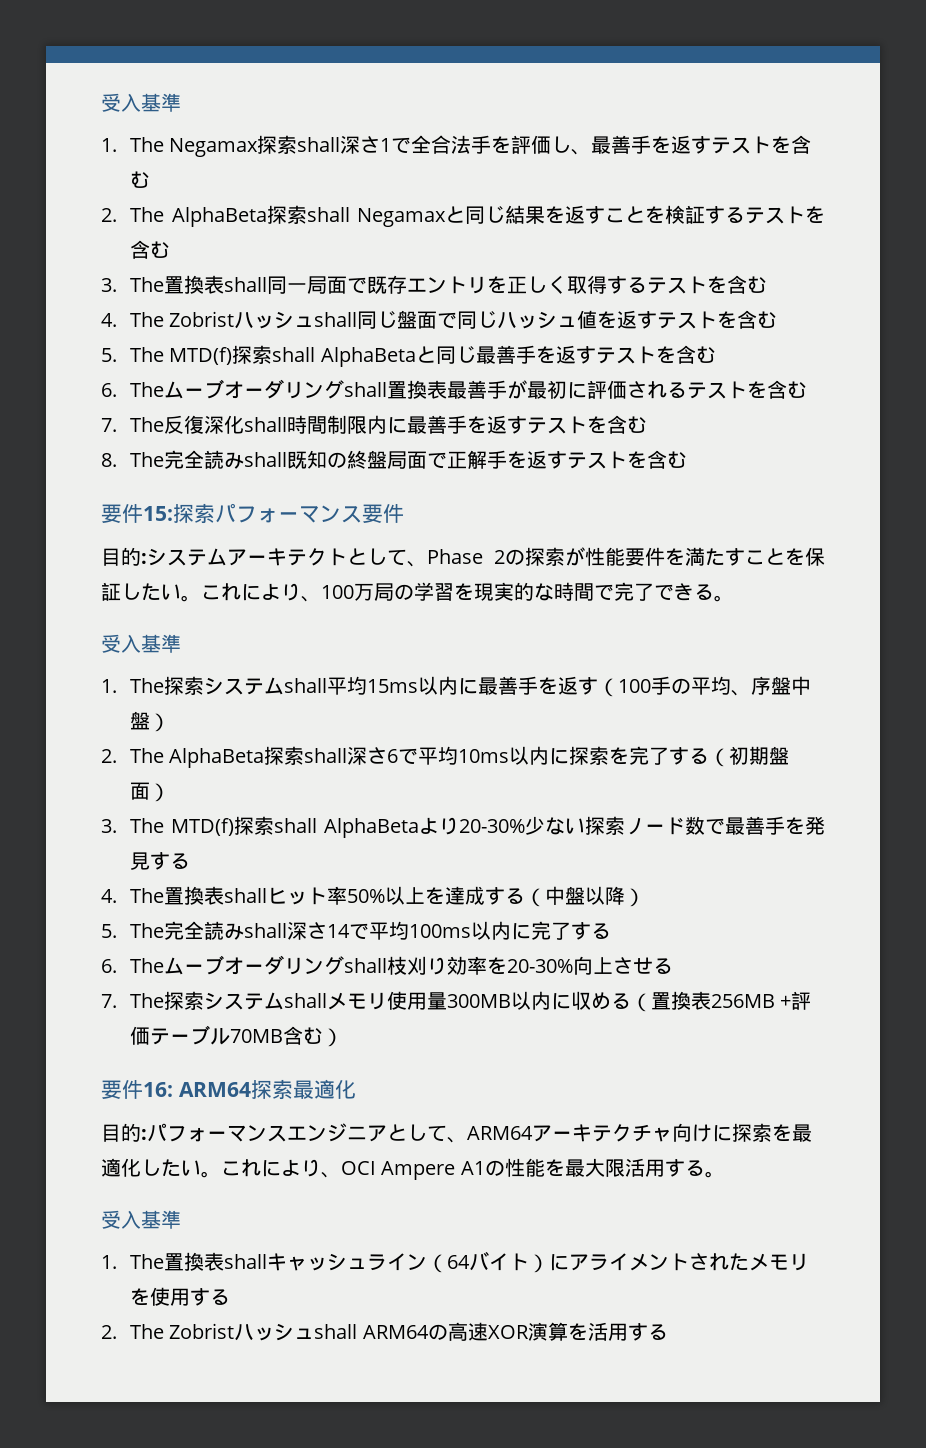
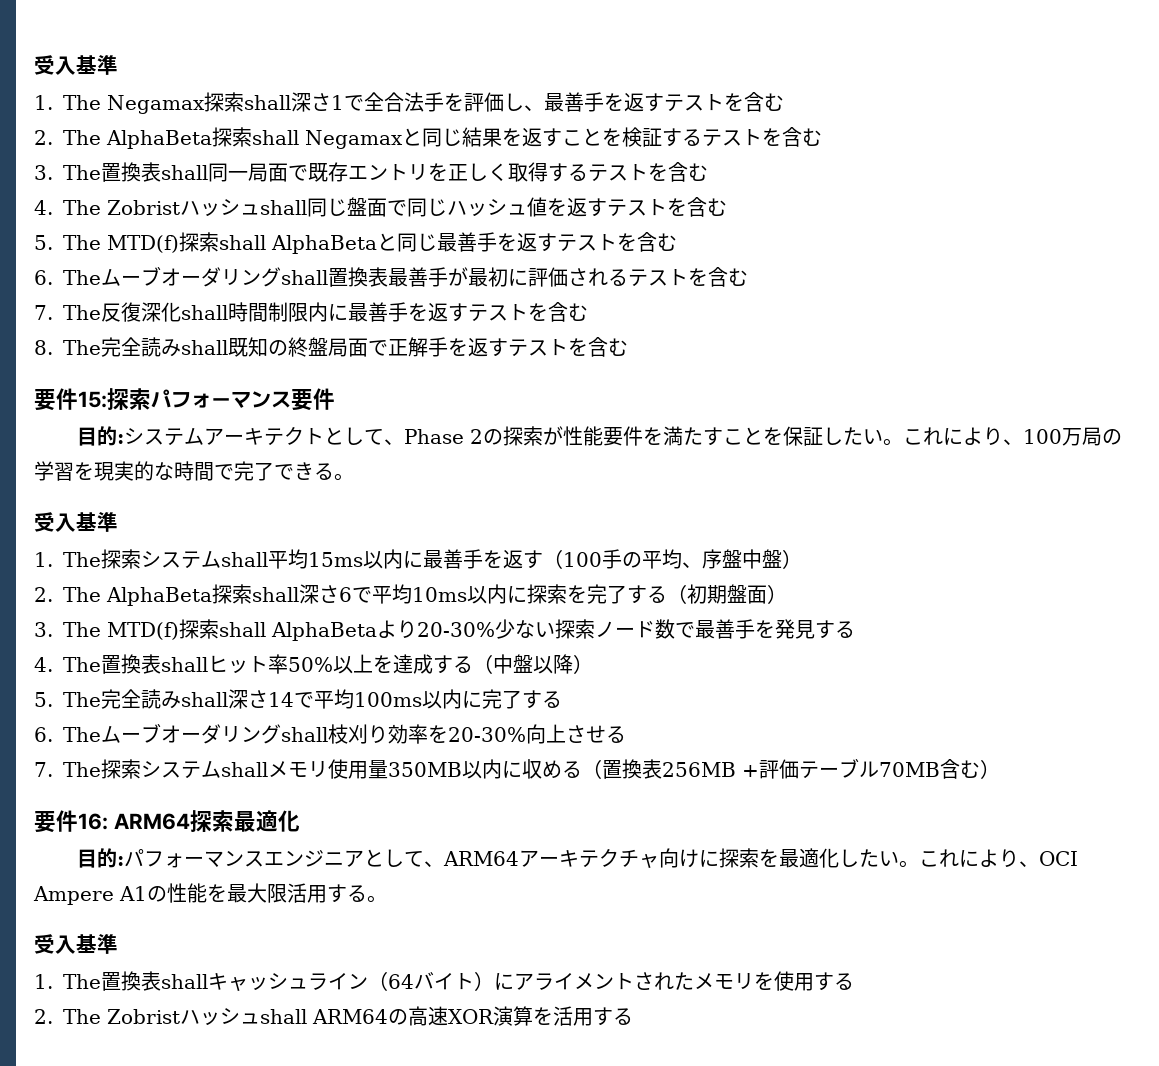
- 7. The探索システムshallメモリ使用量300MB以内に収める（置換表256MB +評価テーブル70MB含む）
+ 7. The探索システムshallメモリ使用量350MB以内に収める（置換表256MB +評価テーブル70MB含む）

